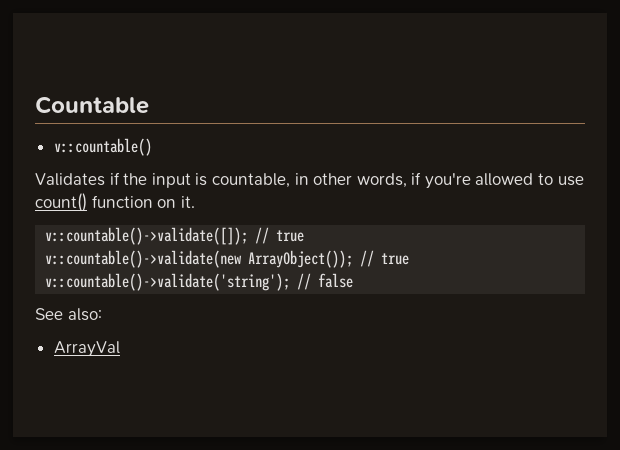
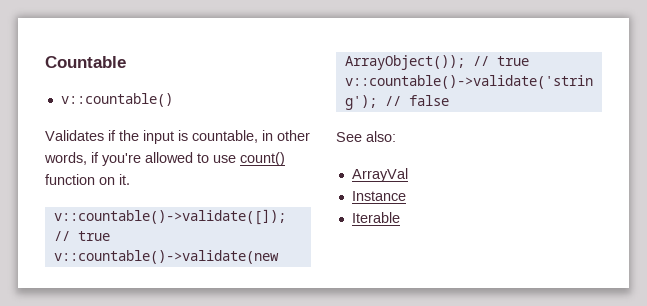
+ Instance
+ Iterable

